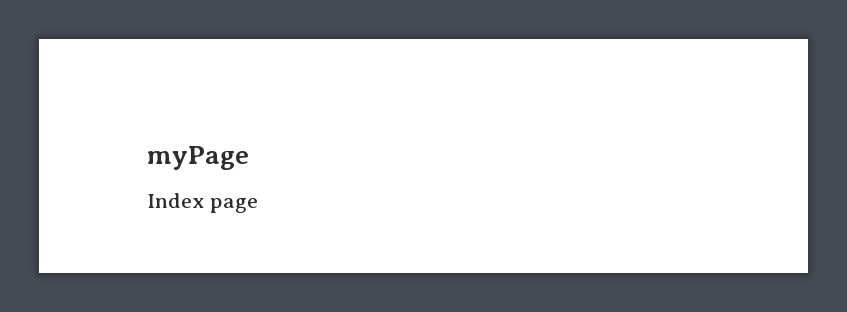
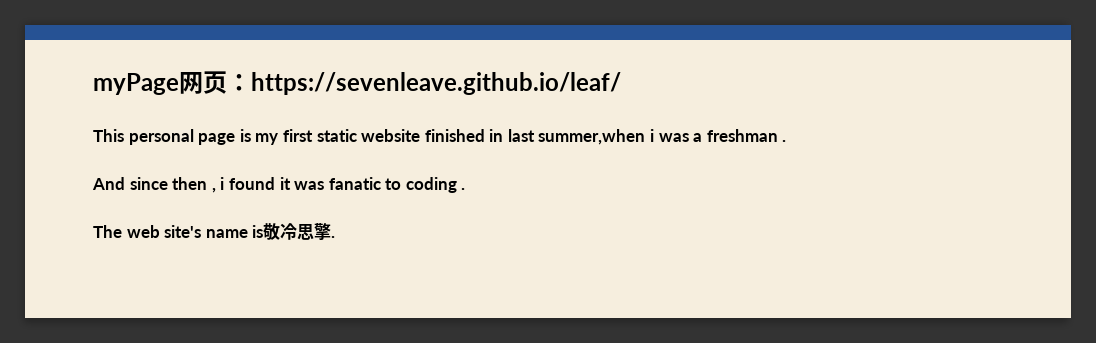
- myPage
- Index page
+ myPage网页：https://sevenleave.github.io/leaf/
+ This personal page is my first static website finished in last summer,when i was a freshman .
+ And since then , i found it was fanatic to coding .
+ The web site's name is敬冷思擎.

